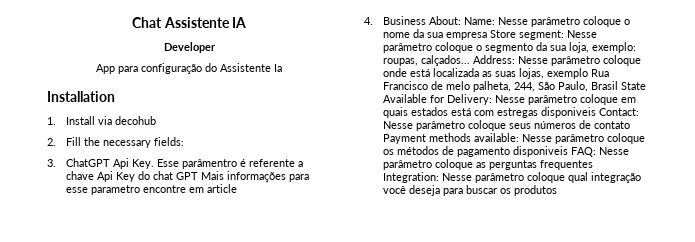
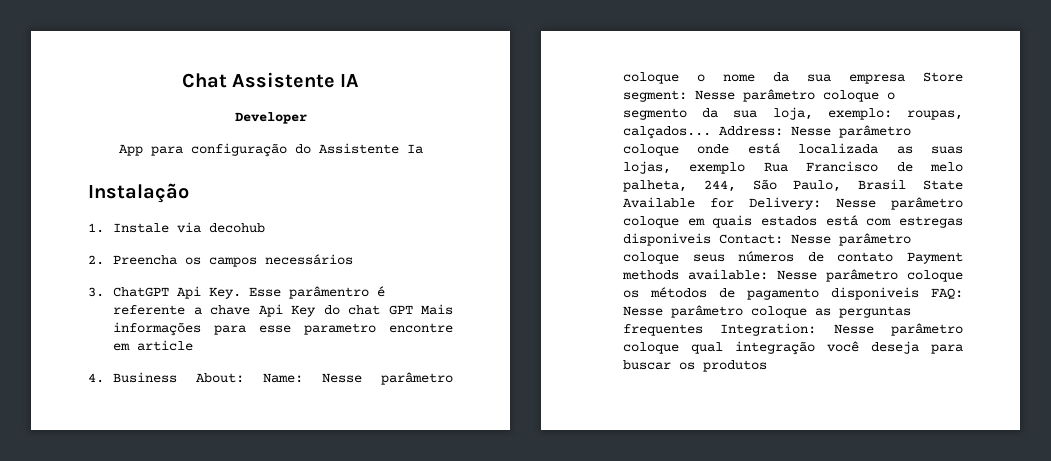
- Installation
+ Instalação
- 1. Install via decohub
+ 1. Instale via decohub
- 2. Fill the necessary fields:
+ 2. Preencha os campos necessários

